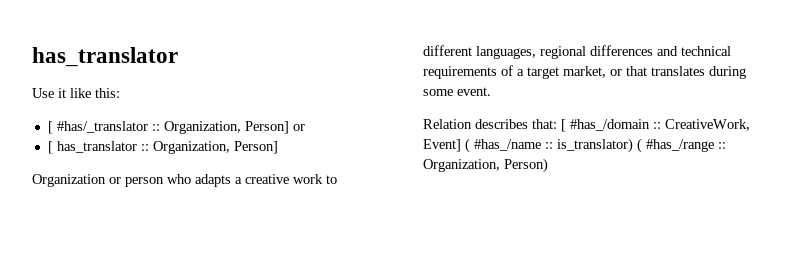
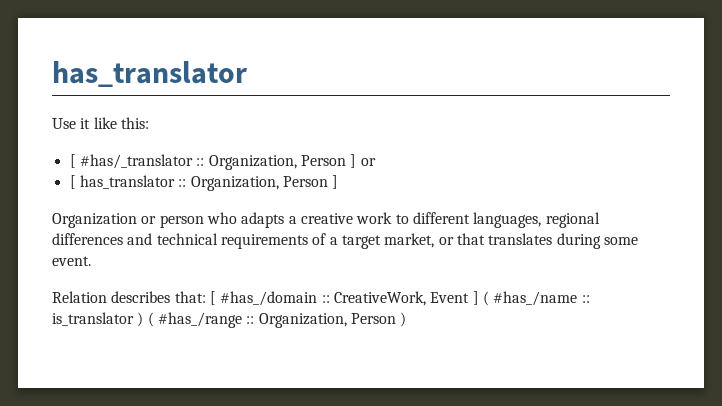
- [ #has/_translator :: Organization, Person] or
+ [ #has/_translator :: Organization, Person ] or
- [ has_translator :: Organization, Person]
+ [ has_translator :: Organization, Person ]
- Relation describes that: [ #has_/domain :: CreativeWork, Event] ( #has_/name :: is_translator) ( #has_/range :: Organization, Person)
+ Relation describes that: [ #has_/domain :: CreativeWork, Event ] ( #has_/name :: is_translator ) ( #has_/range :: Organization, Person )

